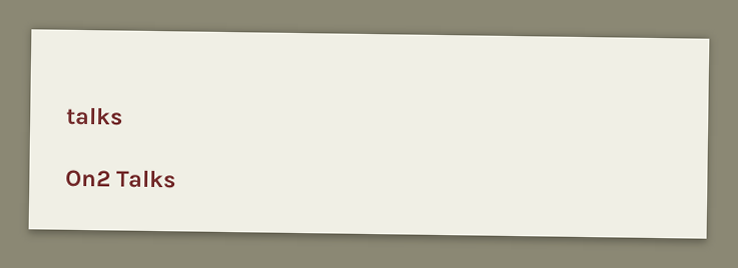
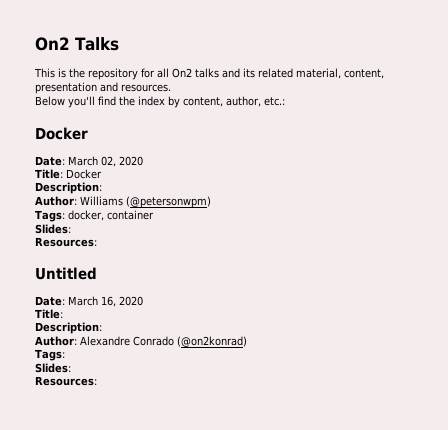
- talks
+ This is the repository for all On2 talks and its related material, content, presentation and resources.
+ Below you'll find the index by content, author, etc.:
+ Docker
+ Date: March 02, 2020
+ Title: Docker
+ Description:
+ Author: Williams (@petersonwpm)
+ Tags: docker, container
+ Slides:
+ Resources:
+ Untitled
+ Date: March 16, 2020
+ Title:
+ Description:
+ Author: Alexandre Conrado (@on2konrad)
+ Tags:
+ Slides:
+ Resources:

